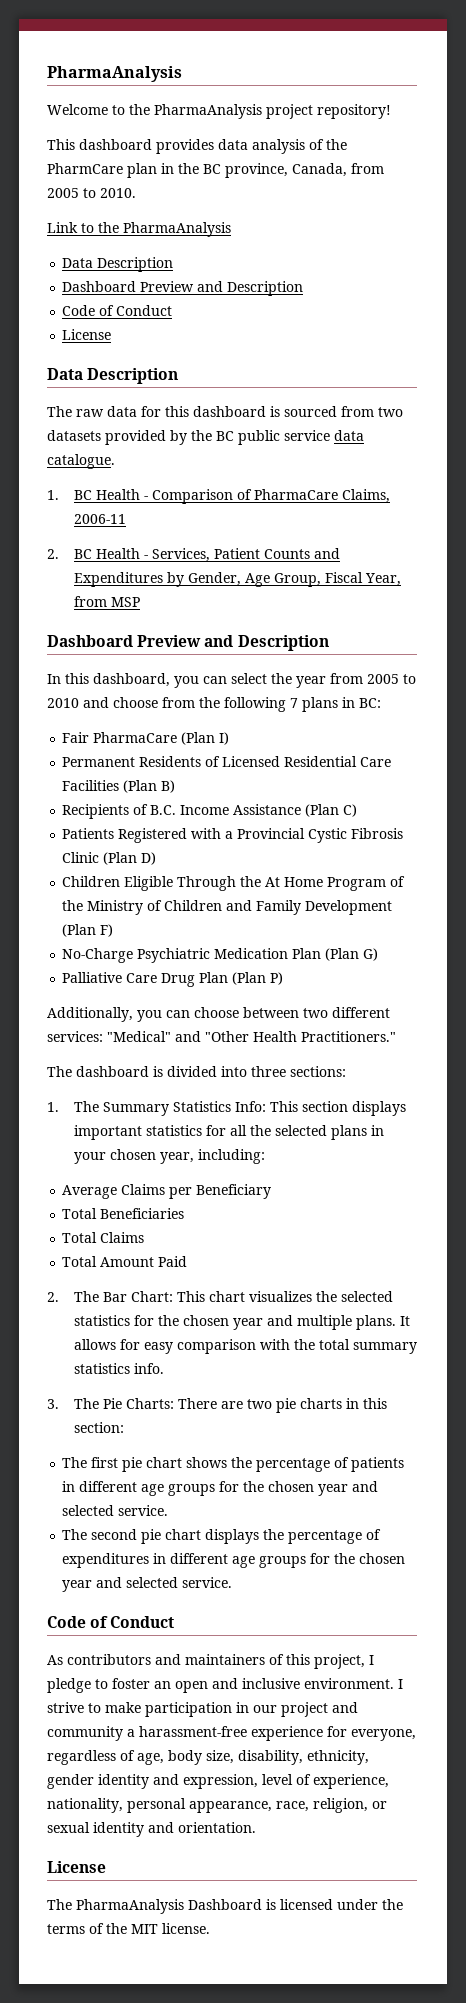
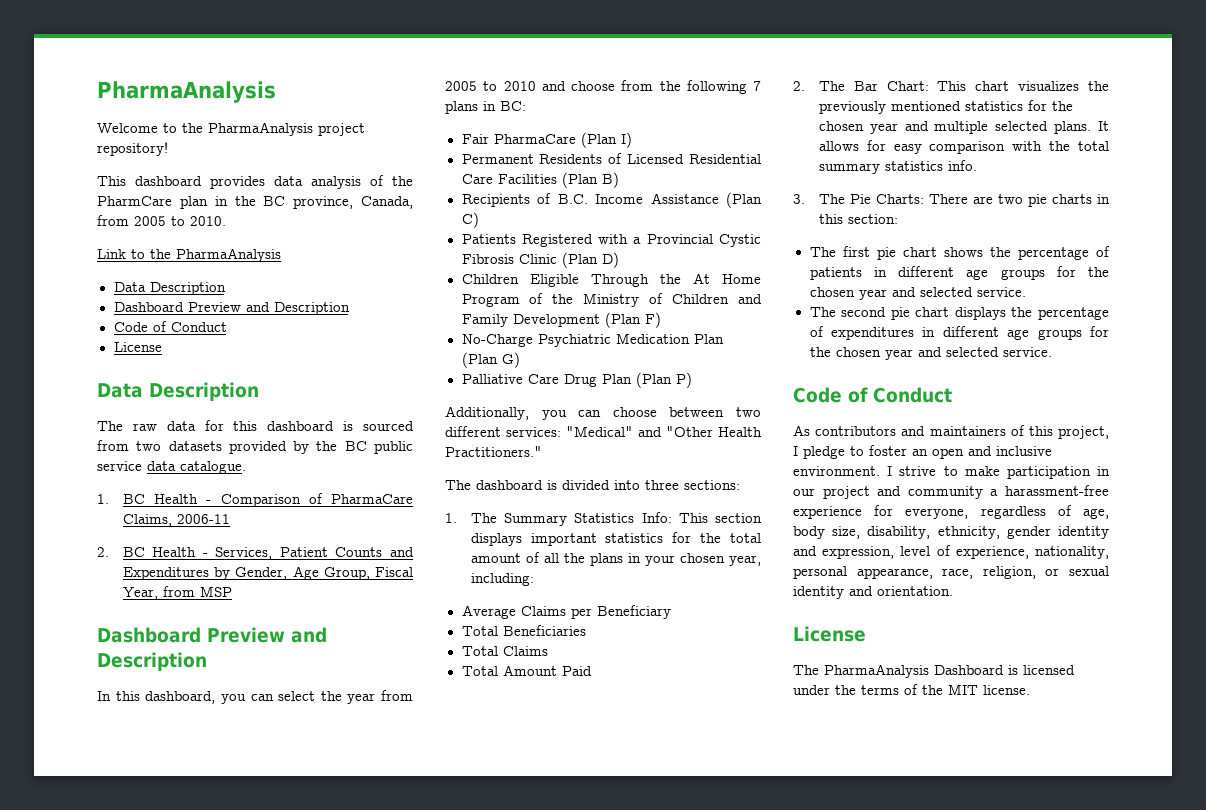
- 1. The Summary Statistics Info: This section displays important statistics for all the selected plans in your chosen year, including:
+ 1. The Summary Statistics Info: This section displays important statistics for the total amount of all the plans in your chosen year, including:
- 2. The Bar Chart: This chart visualizes the selected statistics for the chosen year and multiple plans.
+ 2. The Bar Chart: This chart visualizes the previously mentioned statistics for the chosen year and multiple selected plans.

